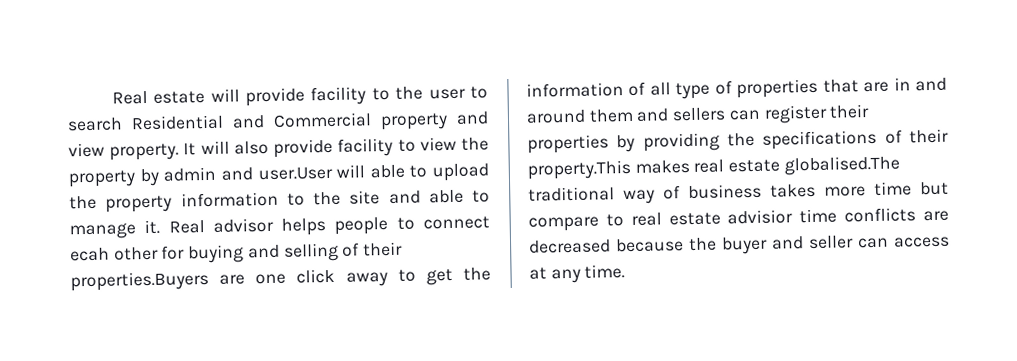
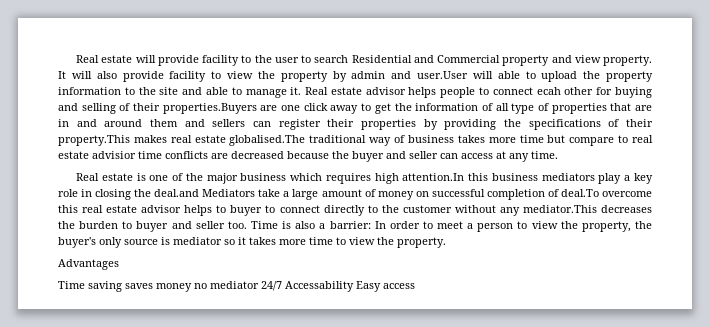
- Real advisor helps people to connect ecah other for buying and selling of their properties.Buyers are one click away to get the information of all type of properties that are in and around them and sellers can register their properties by providing the specifications of their property.This makes real estate globalised.The traditional way of business takes more time but compare to real estate advisior time conflicts are decreased because the buyer and seller can access at any time.
+ Real estate advisor helps people to connect ecah other for buying and selling of their properties.Buyers are one click away to get the information of all type of properties that are in and around them and sellers can register their properties by providing the specifications of their property.This makes real estate globalised.The traditional way of business takes more time but compare to real estate advisior time conflicts are decreased because the buyer and seller can access at any time.
+ Real estate is one of the major business which requires high attention.In this business mediators play a key role in closing the deal.and Mediators take a large amount of money on successful completion of deal.To overcome this real estate advisor helps to buyer to connect directly to the customer without any mediator.This decreases the burden to buyer and seller too. Time is also a barrier: In order to meet a person to view the property, the buyer's only source is mediator so it takes more time to view the property.
+ Advantages
+ Time saving saves money no mediator 24/7 Accessability Easy access

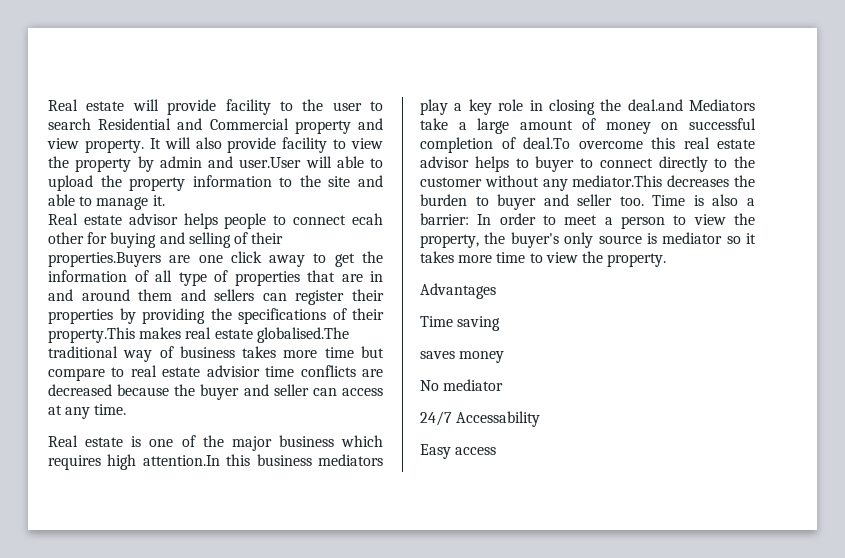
- It will also provide facility to view the property by admin and user.User will able to upload the property information to the site and able to manage it. Real estate advisor helps people to connect ecah other for buying and selling of their properties.Buyers are one click away to get the information of all type of properties that are in and around them and sellers can register their properties by providing the specifications of their property.This makes real estate globalised.The traditional way of business takes more time but compare to real estate advisior time conflicts are decreased because the buyer and seller can access at any time.
+ It will also provide facility to view the property by admin and user.User will able to upload the property information to the site and able to manage it.
+ Real estate advisor helps people to connect ecah other for buying and selling of their properties.Buyers are one click away to get the information of all type of properties that are in and around them and sellers can register their properties by providing the specifications of their property.This makes real estate globalised.The traditional way of business takes more time but compare to real estate advisior time conflicts are decreased because the buyer and seller can access at any time.
- Time saving saves money no mediator 24/7 Accessability Easy access
+ Time saving
+ saves money
+ No mediator
+ 24/7 Accessability
+ Easy access

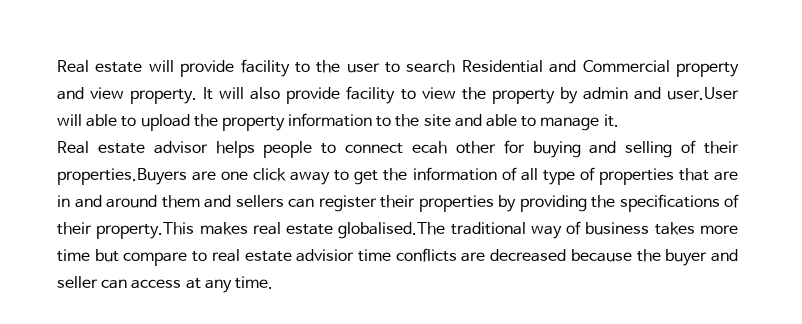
- Real estate is one of the major business which requires high attention.In this business mediators play a key role in closing the deal.and Mediators take a large amount of money on successful completion of deal.To overcome this real estate advisor helps to buyer to connect directly to the customer without any mediator.This decreases the burden to buyer and seller too. Time is also a barrier: In order to meet a person to view the property, the buyer's only source is mediator so it takes more time to view the property.
- Advantages
- Time saving
- saves money
- No mediator
- 24/7 Accessability
- Easy access

